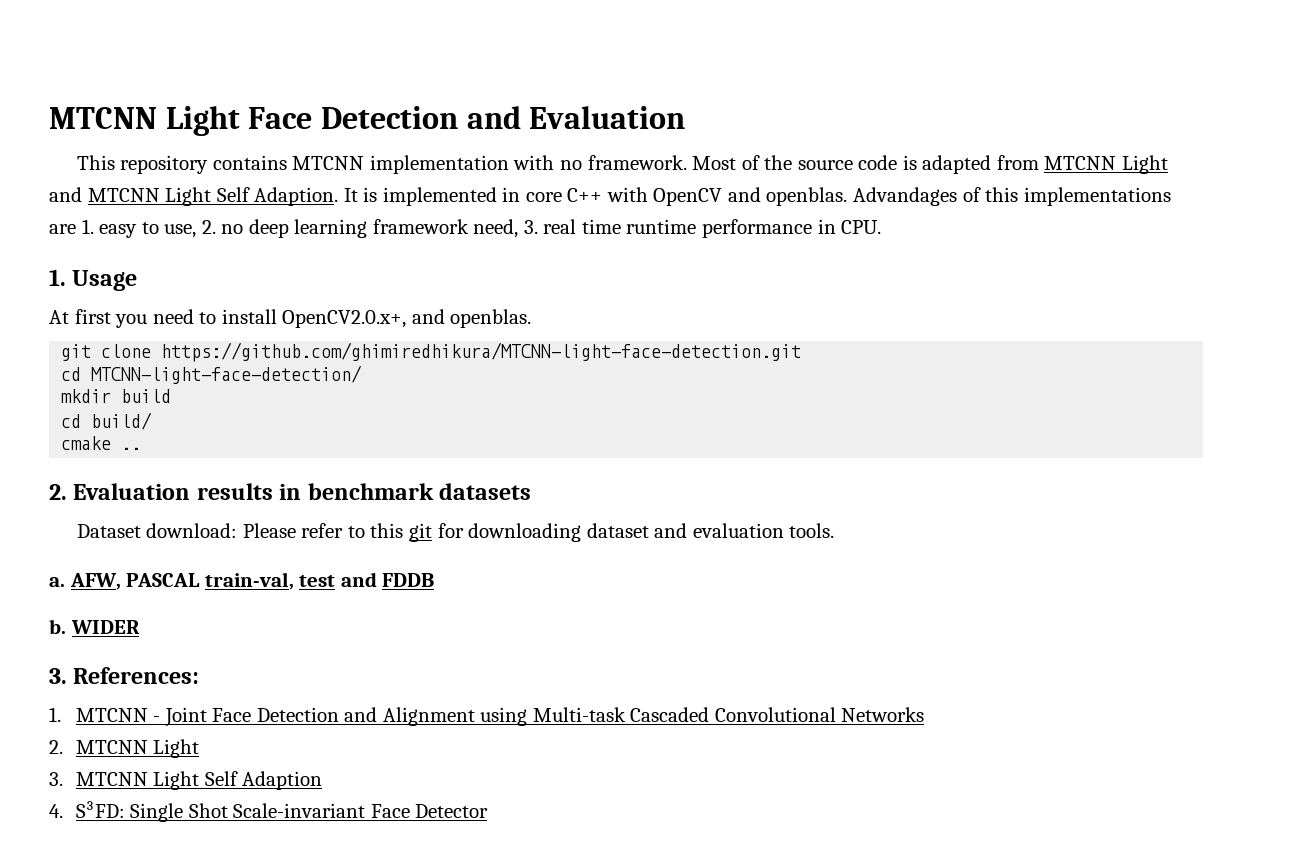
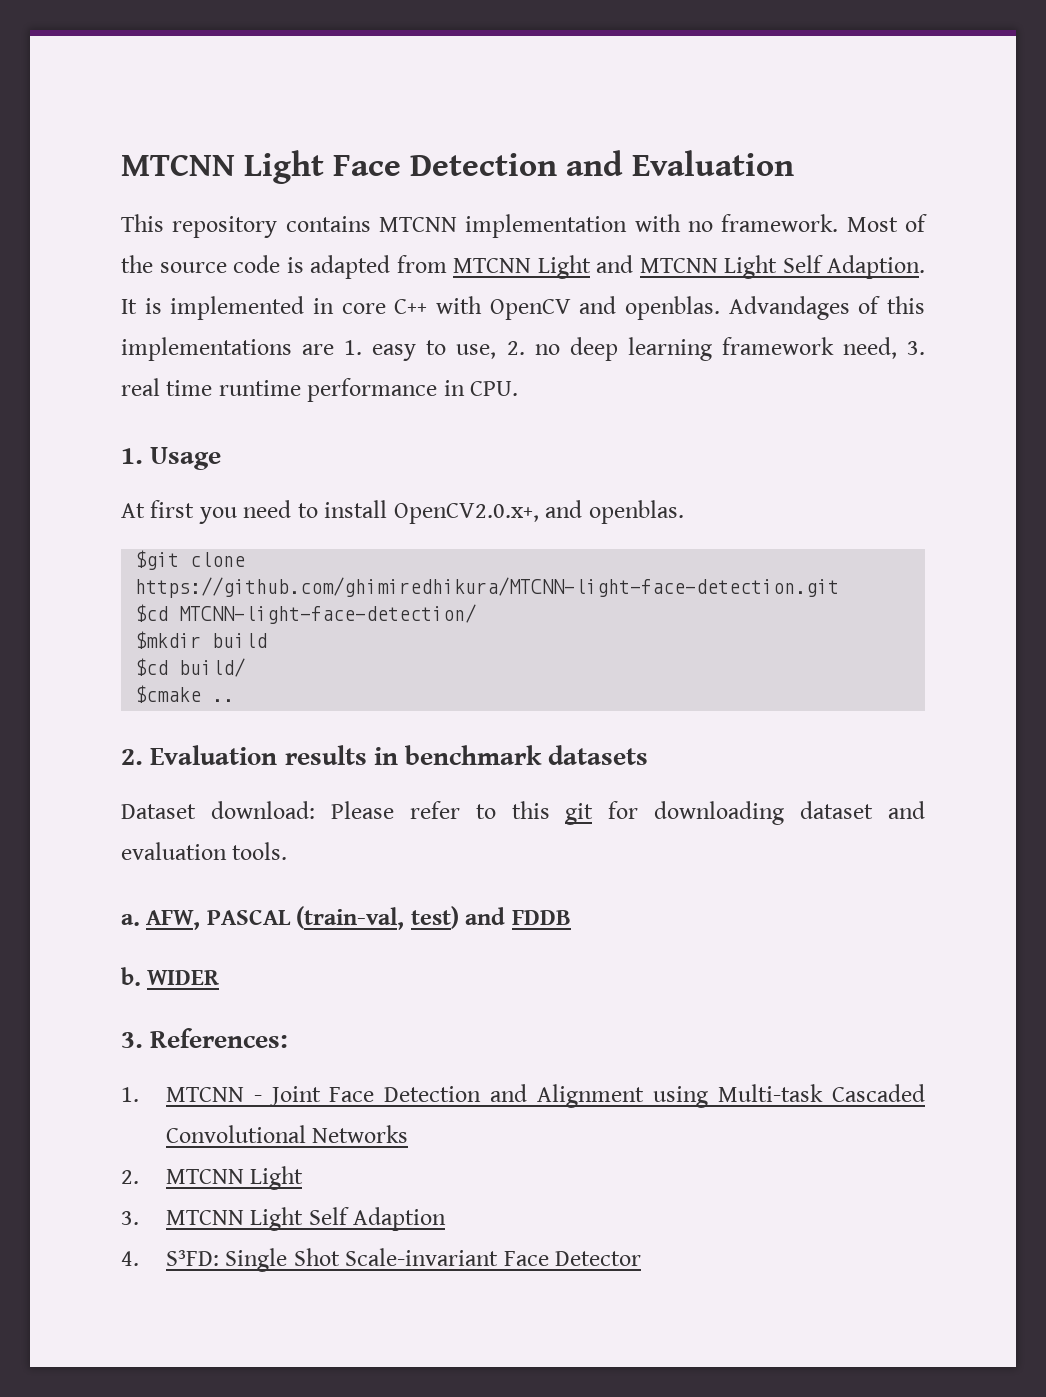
- git clone https://github.com/ghimiredhikura/MTCNN-light-face-detection.git
+ $git clone https://github.com/ghimiredhikura/MTCNN-light-face-detection.git
- cd MTCNN-light-face-detection/
+ $cd MTCNN-light-face-detection/
- mkdir build
+ $mkdir build
- cd build/
+ $cd build/
- cmake ..
+ $cmake ..
- AFW, PASCAL train-val, test and FDDB
+ AFW, PASCAL (train-val, test) and FDDB

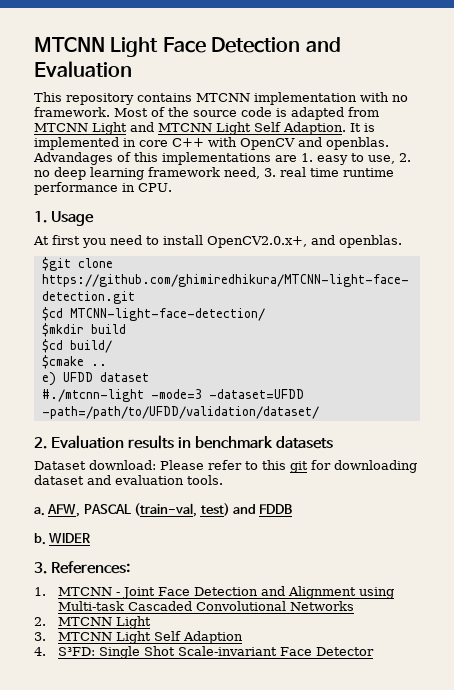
+ e) UFDD dataset
+ #./mtcnn-light -mode=3 -dataset=UFDD -path=/path/to/UFDD/validation/dataset/

